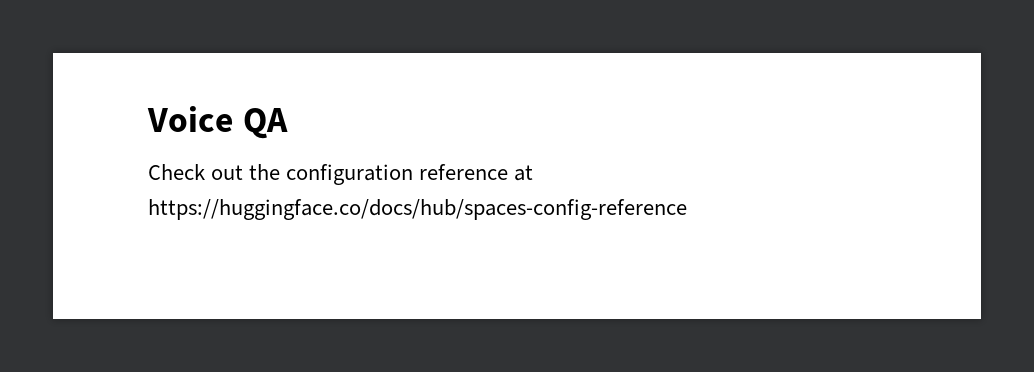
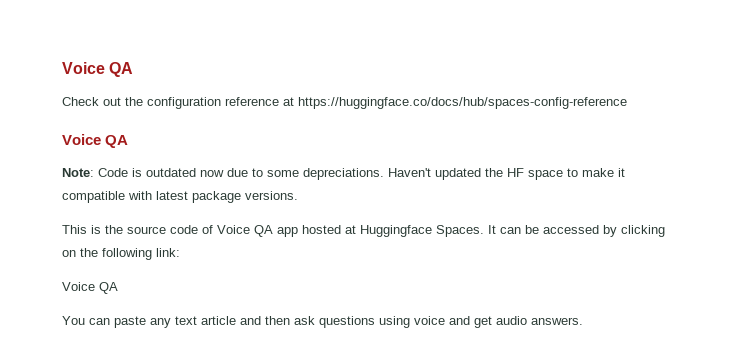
  Check out the configuration reference at https://huggingface.co/docs/hub/spaces-config-reference
+ Voice QA
+ Note: Code is outdated now due to some depreciations. Haven't updated the HF space to make it compatible with latest package versions.
+ This is the source code of Voice QA app hosted at Huggingface Spaces. It can be accessed by clicking on the following link:
+ Voice QA
+ You can paste any text article and then ask questions using voice and get audio answers.

